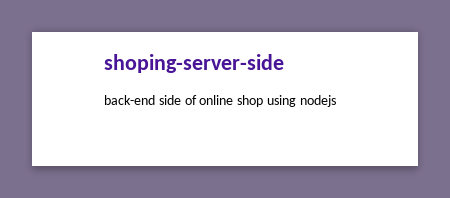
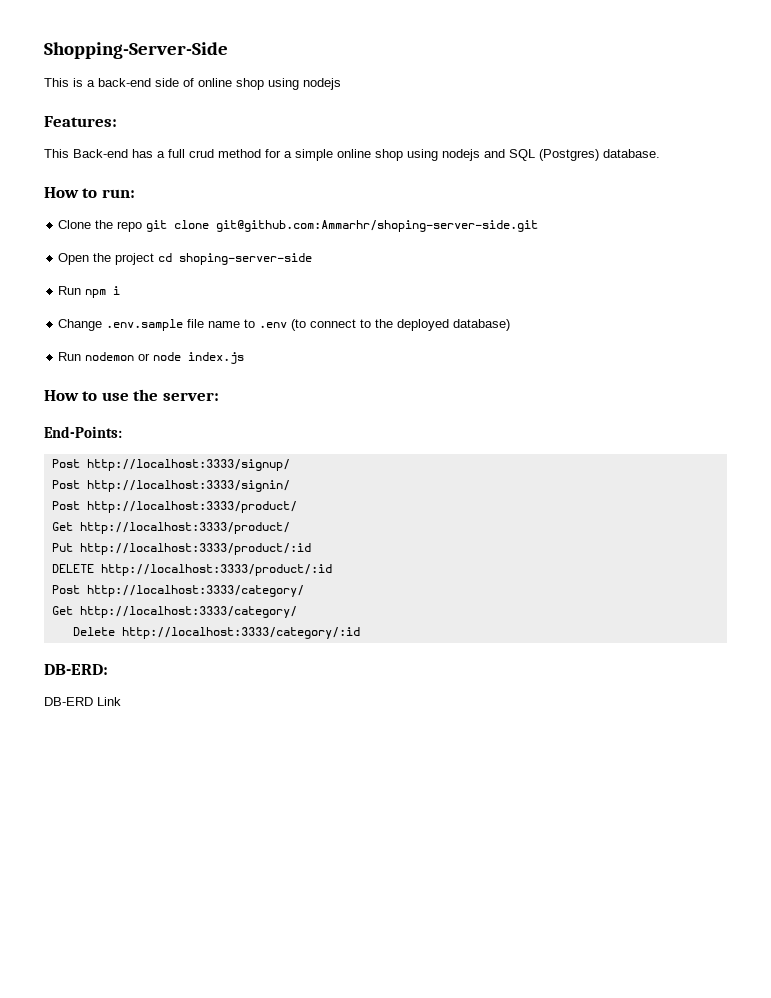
- shoping-server-side
- back-end side of online shop using nodejs
+ Shopping-Server-Side
+ This is a back-end side of online shop using nodejs
+ Features:
+ This Back-end has a full crud method for a simple online shop using nodejs and SQL (Postgres) database.
+ How to run:
+ Clone the repo git clone git@github.com:Ammarhr/shoping-server-side.git
+ Open the project cd shoping-server-side
+ Run npm i
+ Change .env.sample file name to .env (to connect to the deployed database)
+ Run nodemon or node index.js
+ How to use the server:
+ End-Points:
+ Post http://localhost:3333/signup/
+ Post http://localhost:3333/signin/
+ Post http://localhost:3333/product/
+ Get http://localhost:3333/product/
+ Put http://localhost:3333/product/:id
+ DELETE http://localhost:3333/product/:id
+ Post http://localhost:3333/category/
+ Get http://localhost:3333/category/
+ Delete http://localhost:3333/category/:id
+ DB-ERD:
+ DB-ERD Link

